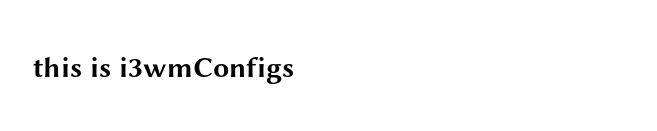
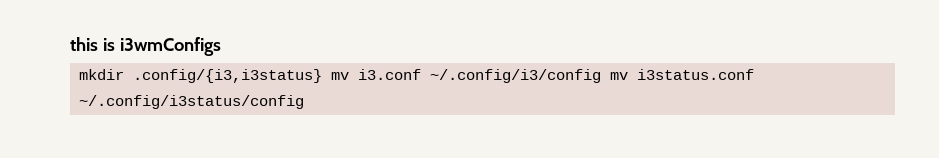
+ mkdir .config/{i3,i3status} mv i3.conf ~/.config/i3/config mv i3status.conf ~/.config/i3status/config

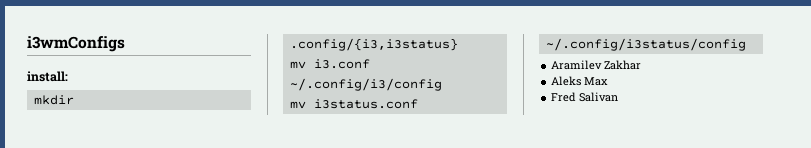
- this is i3wmConfigs
+ i3wmConfigs
+ install:
- mkdir .config/{i3,i3status} mv i3.conf ~/.config/i3/config mv i3status.conf ~/.config/i3status/config
+ mkdir .config/{i3,i3status}
+ mv i3.conf ~/.config/i3/config
+ mv i3status.conf ~/.config/i3status/config
+ Aramilev Zakhar
+ Aleks Max
+ Fred Salivan

